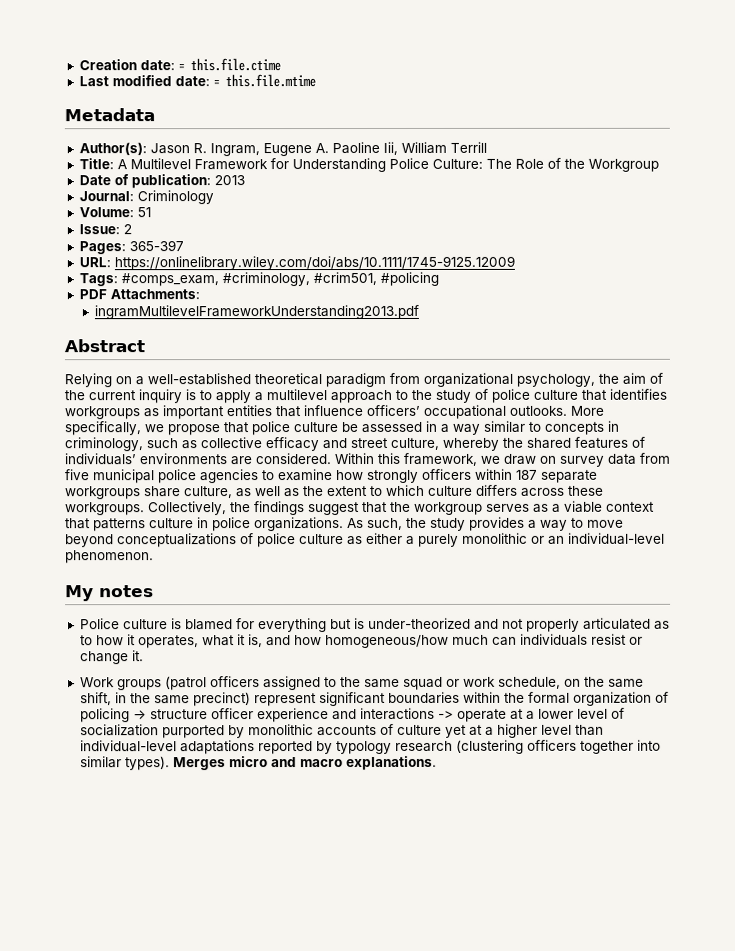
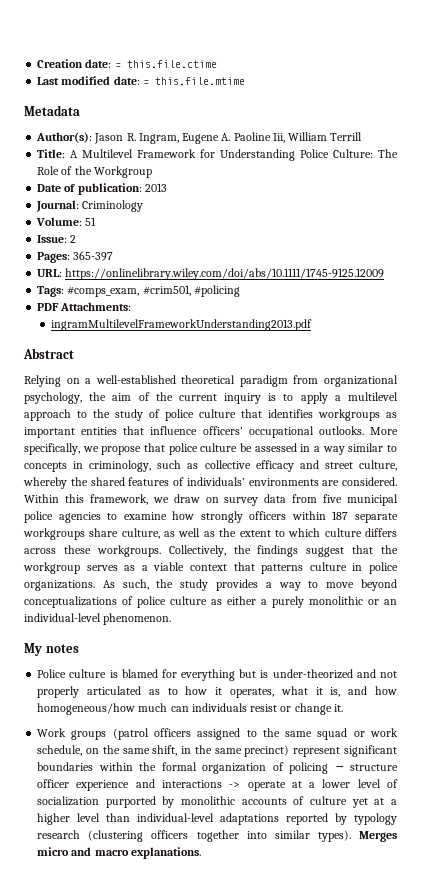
- Tags: #comps_exam, #criminology, #crim501, #policing
+ Tags: #comps_exam, #crim501, #policing

